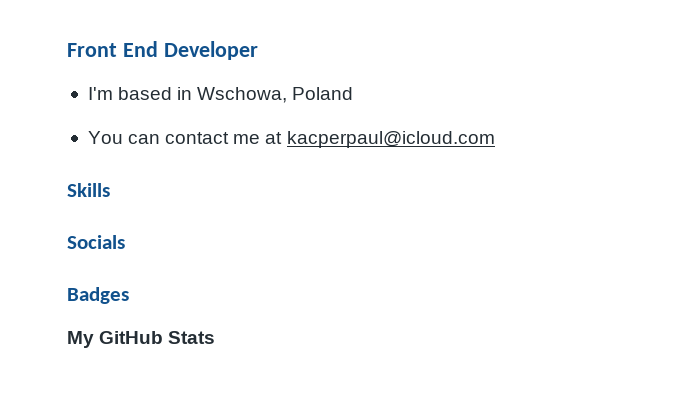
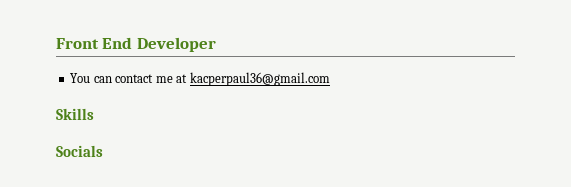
- I'm based in Wschowa, Poland
- You can contact me at kacperpaul@icloud.com
+ You can contact me at kacperpaul36@gmail.com
- Badges
- My GitHub Stats

